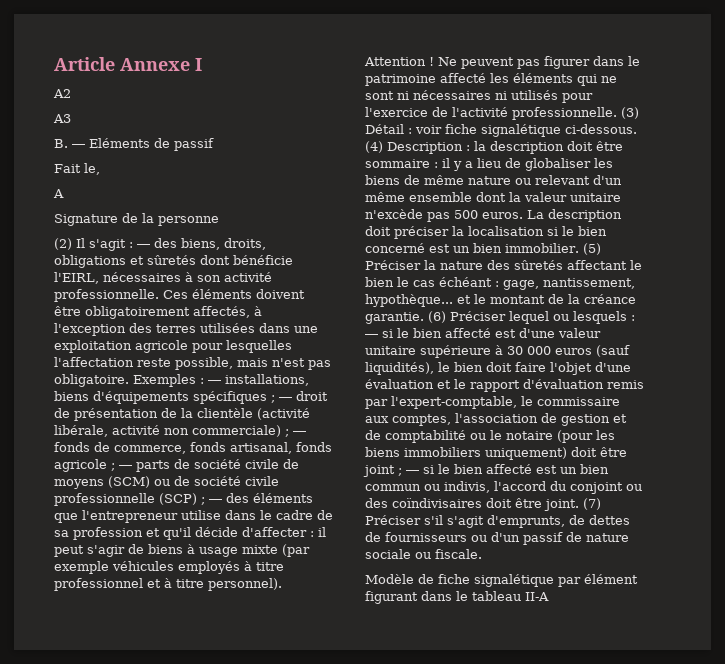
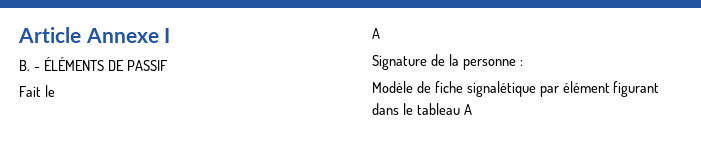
- A2
- A3
- B. ― Eléments de passif
+ B. - ÉLÉMENTS DE PASSIF
- Fait le,
+ Fait le
- Signature de la personne
- (2) Il s'agit : ― des biens, droits, obligations et sûretés dont bénéficie l'EIRL, nécessaires à son activité professionnelle. Ces éléments doivent être obligatoirement affectés, à l'exception des terres utilisées dans une exploitation agricole pour lesquelles l'affectation reste possible, mais n'est pas obligatoire. Exemples : ― installations, biens d'équipements spécifiques ; ― droit de présentation de la clientèle (activité libérale, activité non commerciale) ; ― fonds de commerce, fonds artisanal, fonds agricole ; ― parts de société civile de moyens (SCM) ou de société civile professionnelle (SCP) ; ― des éléments que l'entrepreneur utilise dans le cadre de sa profession et qu'il décide d'affecter : il peut s'agir de biens à usage mixte (par exemple véhicules employés à titre professionnel et à titre personnel). Attention ! Ne peuvent pas figurer dans le patrimoine affecté les éléments qui ne sont ni nécessaires ni utilisés pour l'exercice de l'activité professionnelle. (3) Détail : voir fiche signalétique ci-dessous. (4) Description : la description doit être sommaire : il y a lieu de globaliser les biens de même nature ou relevant d'un même ensemble dont la valeur unitaire n'excède pas 500 euros. La description doit préciser la localisation si le bien concerné est un bien immobilier. (5) Préciser la nature des sûretés affectant le bien le cas échéant : gage, nantissement, hypothèque... et le montant de la créance garantie. (6) Préciser lequel ou lesquels : ― si le bien affecté est d'une valeur unitaire supérieure à 30 000 euros (sauf liquidités), le bien doit faire l'objet d'une évaluation et le rapport d'évaluation remis par l'expert-comptable, le commissaire aux comptes, l'association de gestion et de comptabilité ou le notaire (pour les biens immobiliers uniquement) doit être joint ; ― si le bien affecté est un bien commun ou indivis, l'accord du conjoint ou des coïndivisaires doit être joint. (7) Préciser s'il s'agit d'emprunts, de dettes de fournisseurs ou d'un passif de nature sociale ou fiscale.
+ Signature de la personne :
- Modèle de fiche signalétique par élément figurant dans le tableau II-A
+ Modèle de fiche signalétique par élément figurant dans le tableau A

